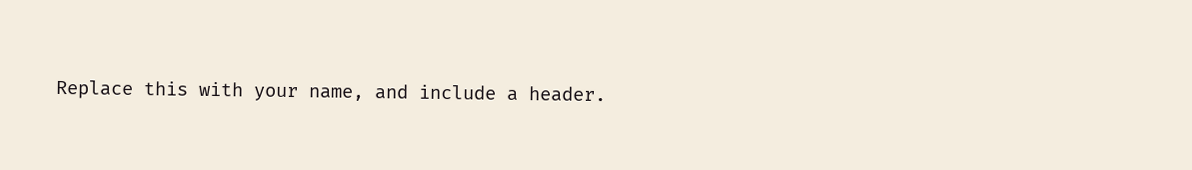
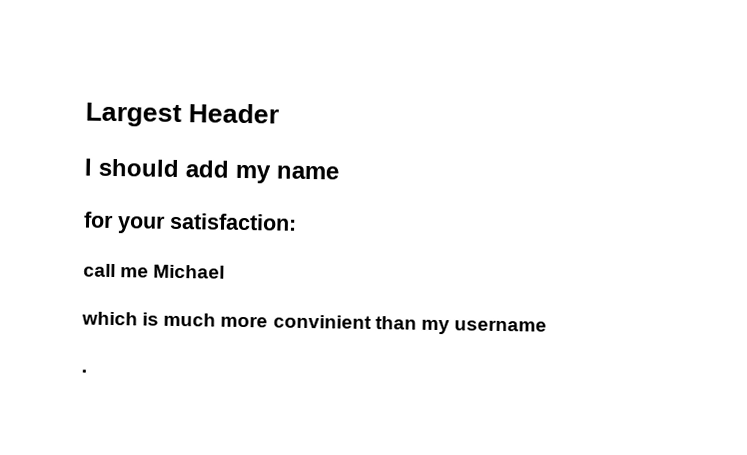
- Replace this with your name, and include a header.
+ Largest Header
+ I should add my name
+ for your satisfaction:
+ call me Michael
+ which is much more convinient than my username
+ .

